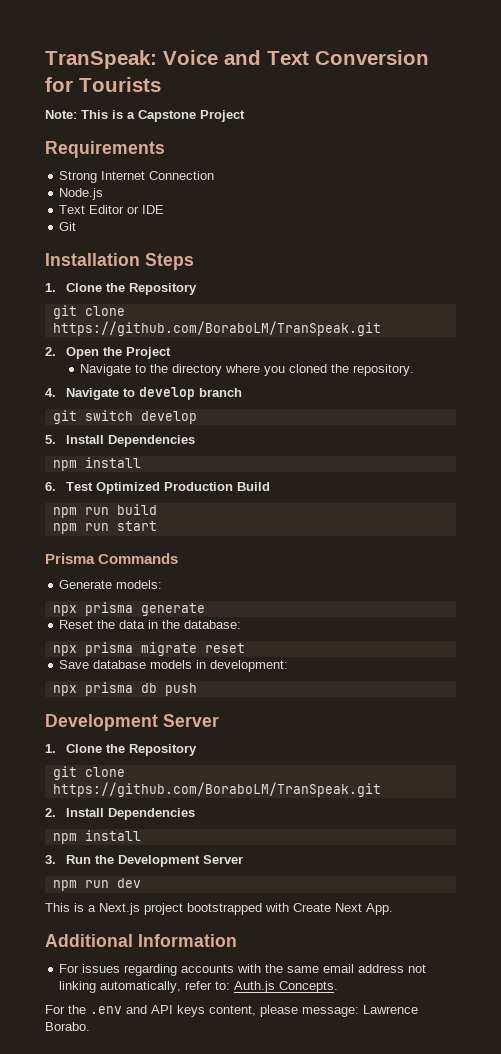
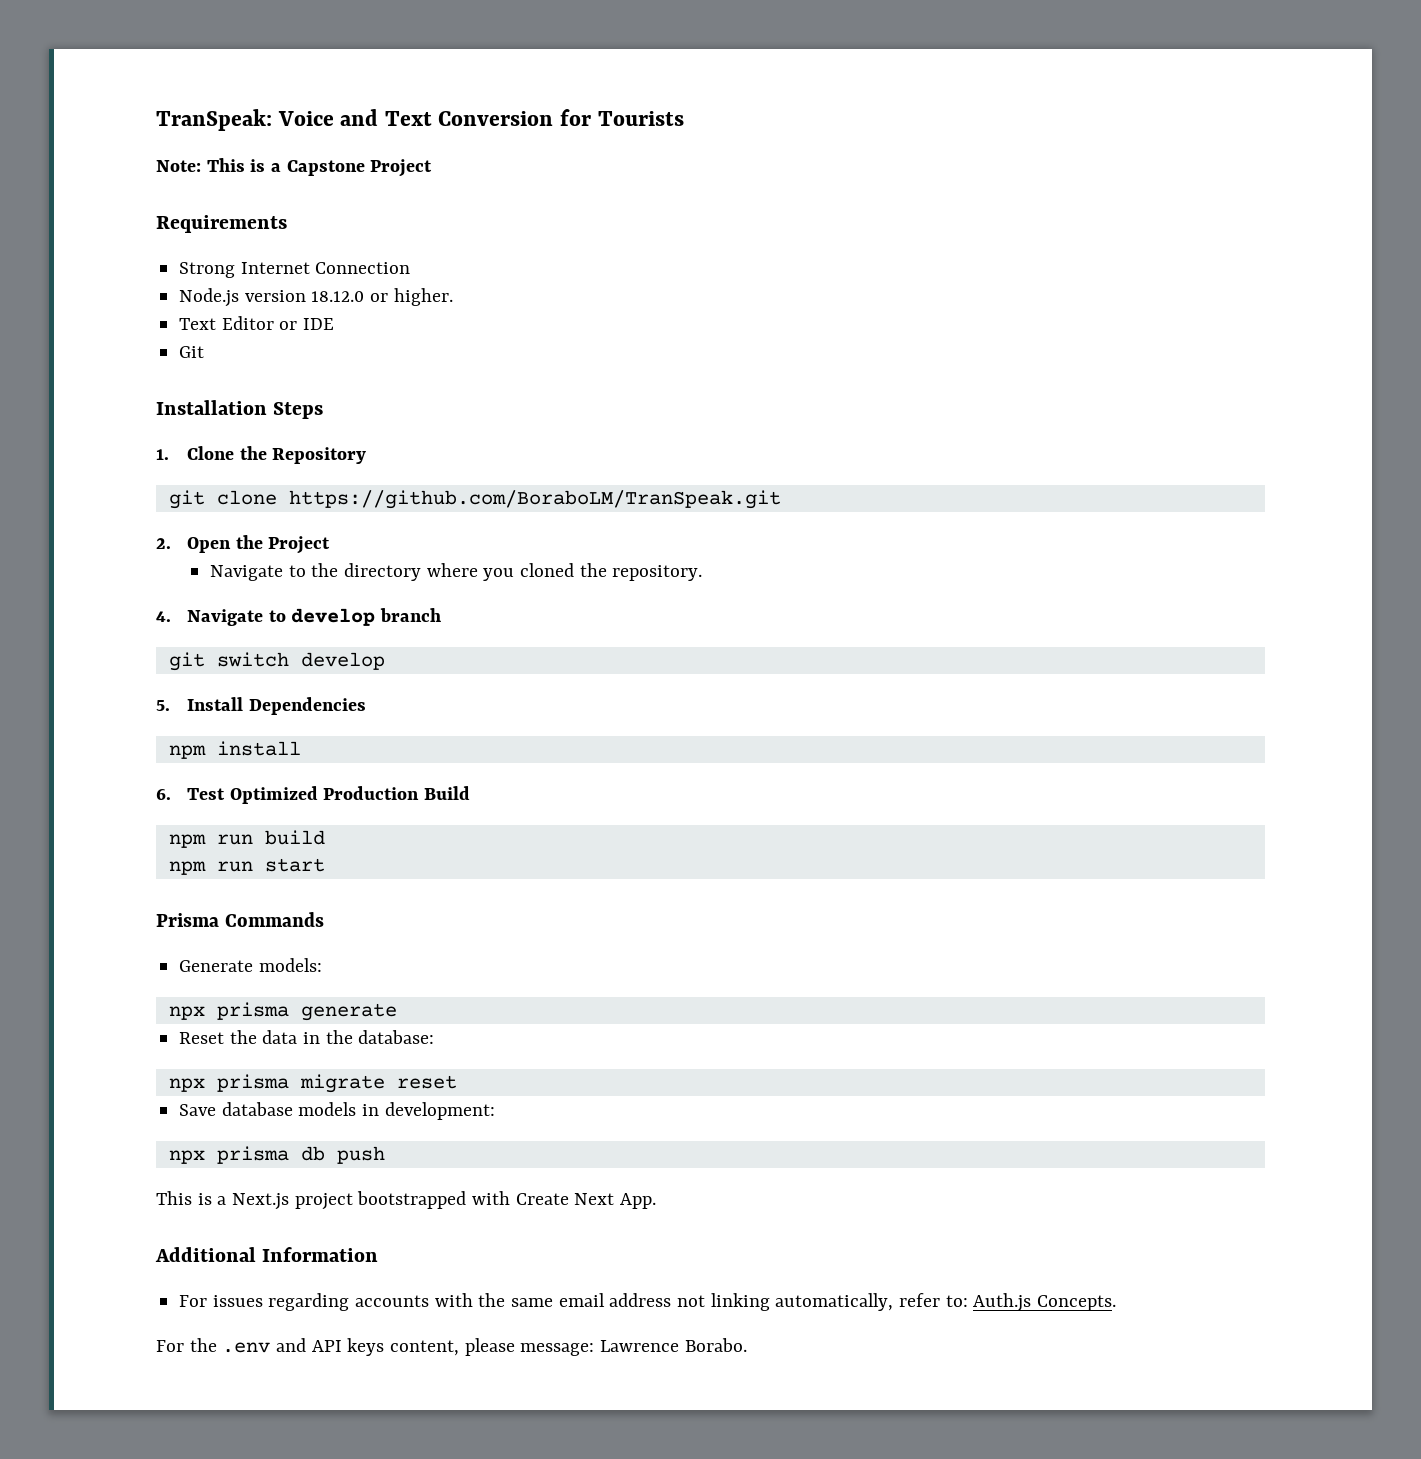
- Node.js
+ Node.js version 18.12.0 or higher.
  npx prisma db push
- Development Server
- 1. Clone the Repository
- git clone https://github.com/BoraboLM/TranSpeak.git
- 2. Install Dependencies
- npm install
- 3. Run the Development Server
- npm run dev

